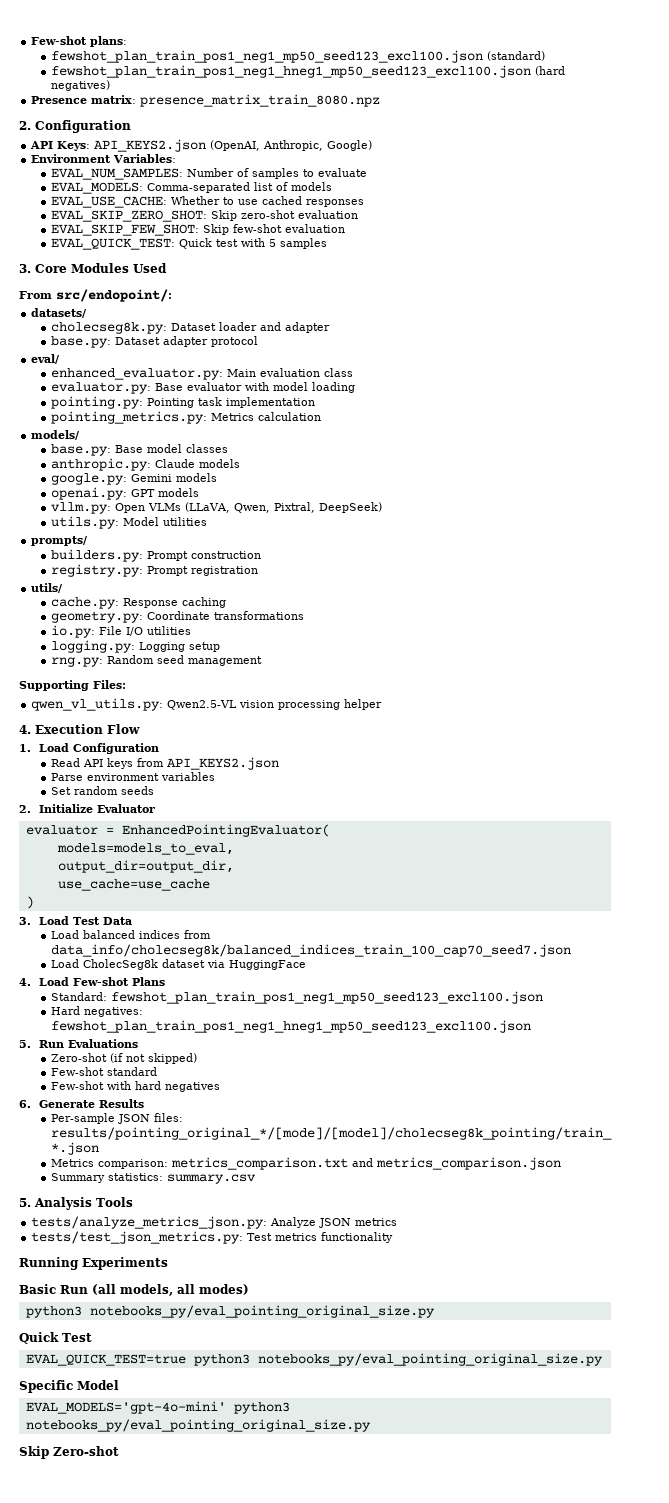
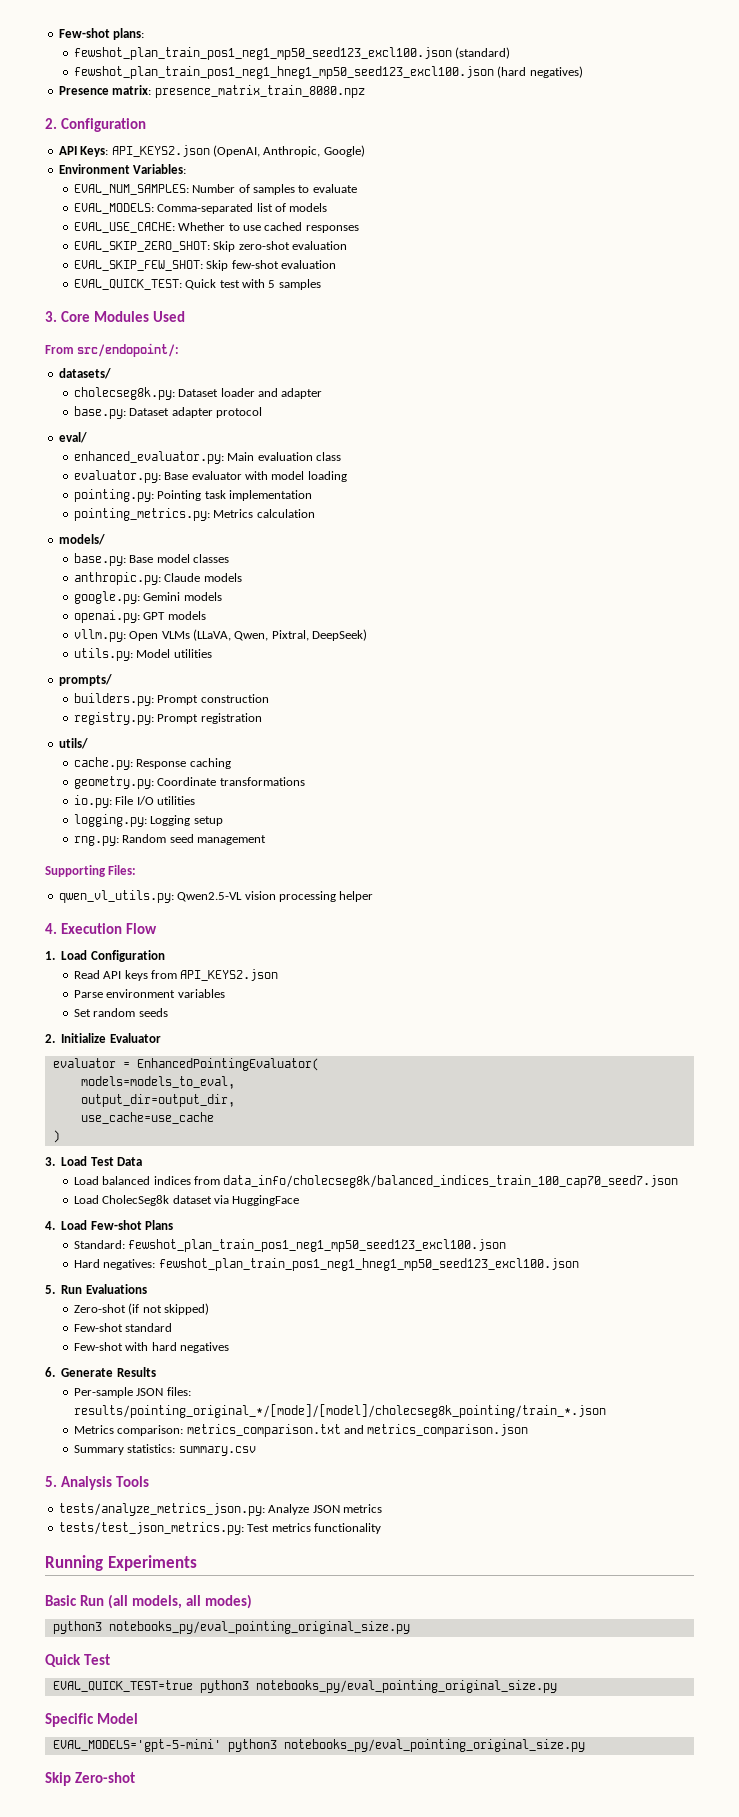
- EVAL_MODELS='gpt-4o-mini' python3 notebooks_py/eval_pointing_original_size.py
+ EVAL_MODELS='gpt-5-mini' python3 notebooks_py/eval_pointing_original_size.py

